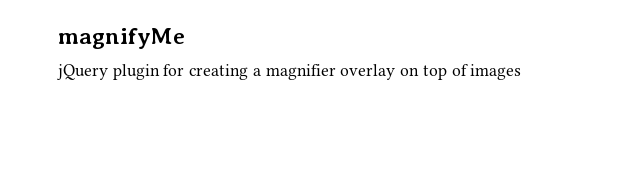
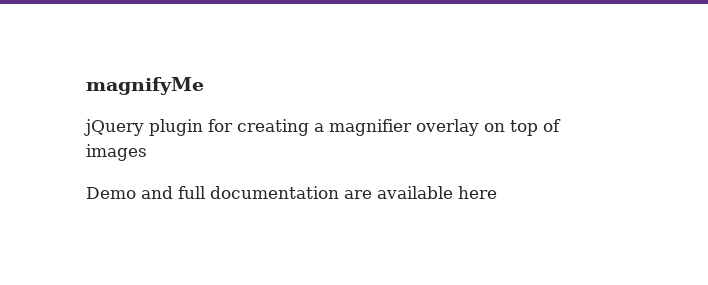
+ Demo and full documentation are available here

